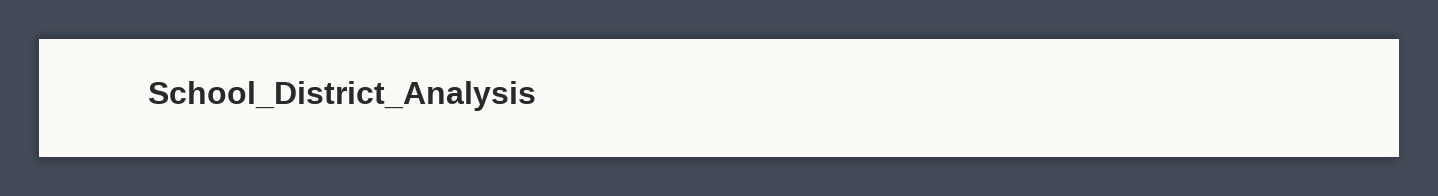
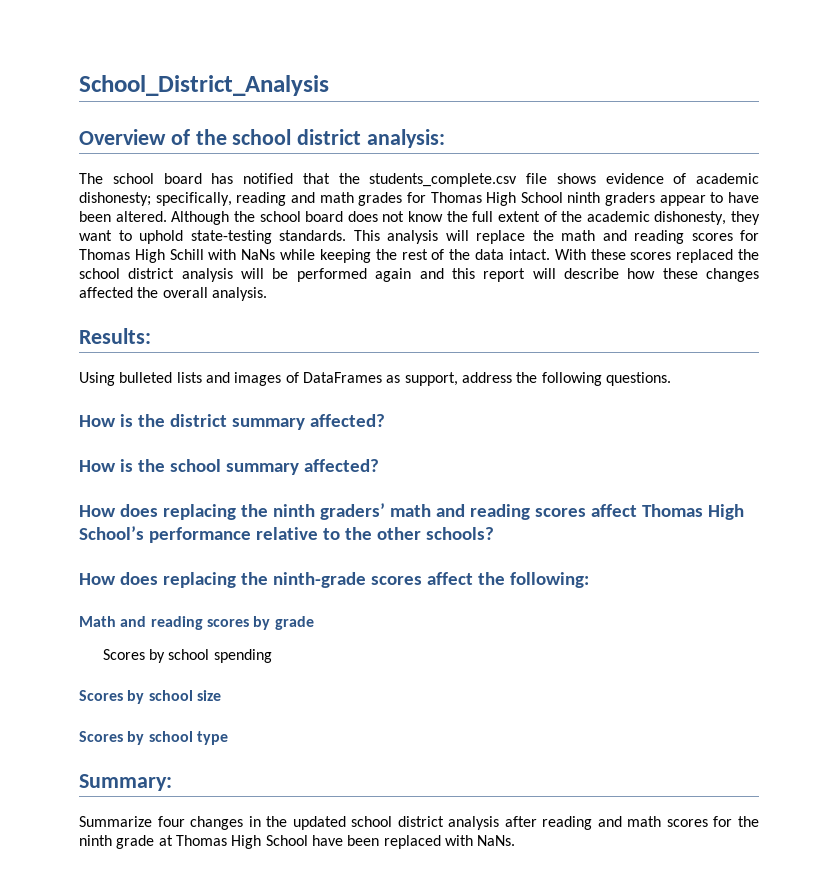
+ Overview of the school district analysis:
+ The school board has notified that the students_complete.csv file shows evidence of academic dishonesty; specifically, reading and math grades for Thomas High School ninth graders appear to have been altered. Although the school board does not know the full extent of the academic dishonesty, they want to uphold state-testing standards. This analysis will replace the math and reading scores for Thomas High Schill with NaNs while keeping the rest of the data intact. With these scores replaced the school district analysis will be performed again and this report will describe how these changes affected the overall analysis.
+ Results:
+ Using bulleted lists and images of DataFrames as support, address the following questions.
+ How is the district summary affected?
+ How is the school summary affected?
+ How does replacing the ninth graders’ math and reading scores affect Thomas High School’s performance relative to the other schools?
+ How does replacing the ninth-grade scores affect the following:
+ Math and reading scores by grade
+ Scores by school spending
+ Scores by school size
+ Scores by school type
+ Summary:
+ Summarize four changes in the updated school district analysis after reading and math scores for the ninth grade at Thomas High School have been replaced with NaNs.

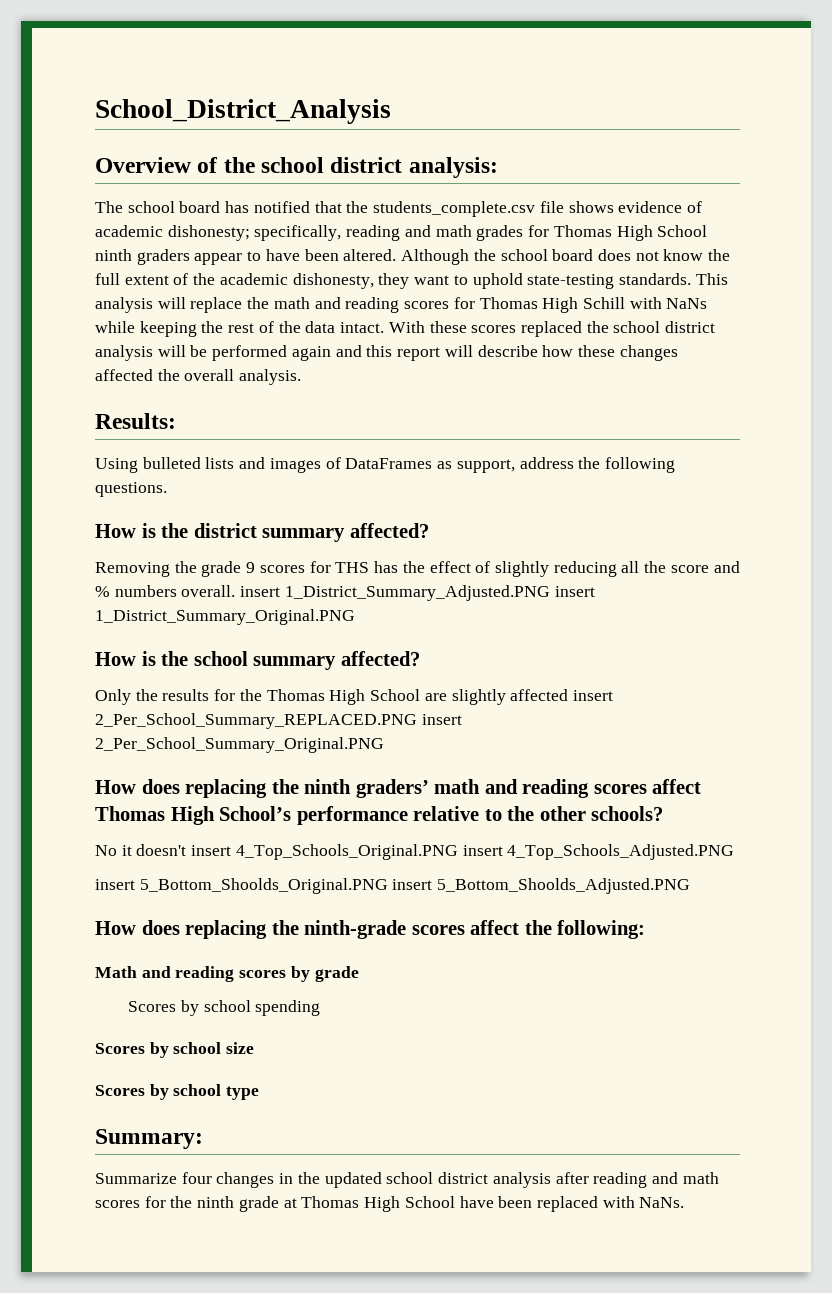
+ Removing the grade 9 scores for THS has the effect of slightly reducing all the score and % numbers overall. insert 1_District_Summary_Adjusted.PNG insert 1_District_Summary_Original.PNG
+ Only the results for the Thomas High School are slightly affected insert 2_Per_School_Summary_REPLACED.PNG insert 2_Per_School_Summary_Original.PNG
+ No it doesn't insert 4_Top_Schools_Original.PNG insert 4_Top_Schools_Adjusted.PNG
+ insert 5_Bottom_Shoolds_Original.PNG insert 5_Bottom_Shoolds_Adjusted.PNG

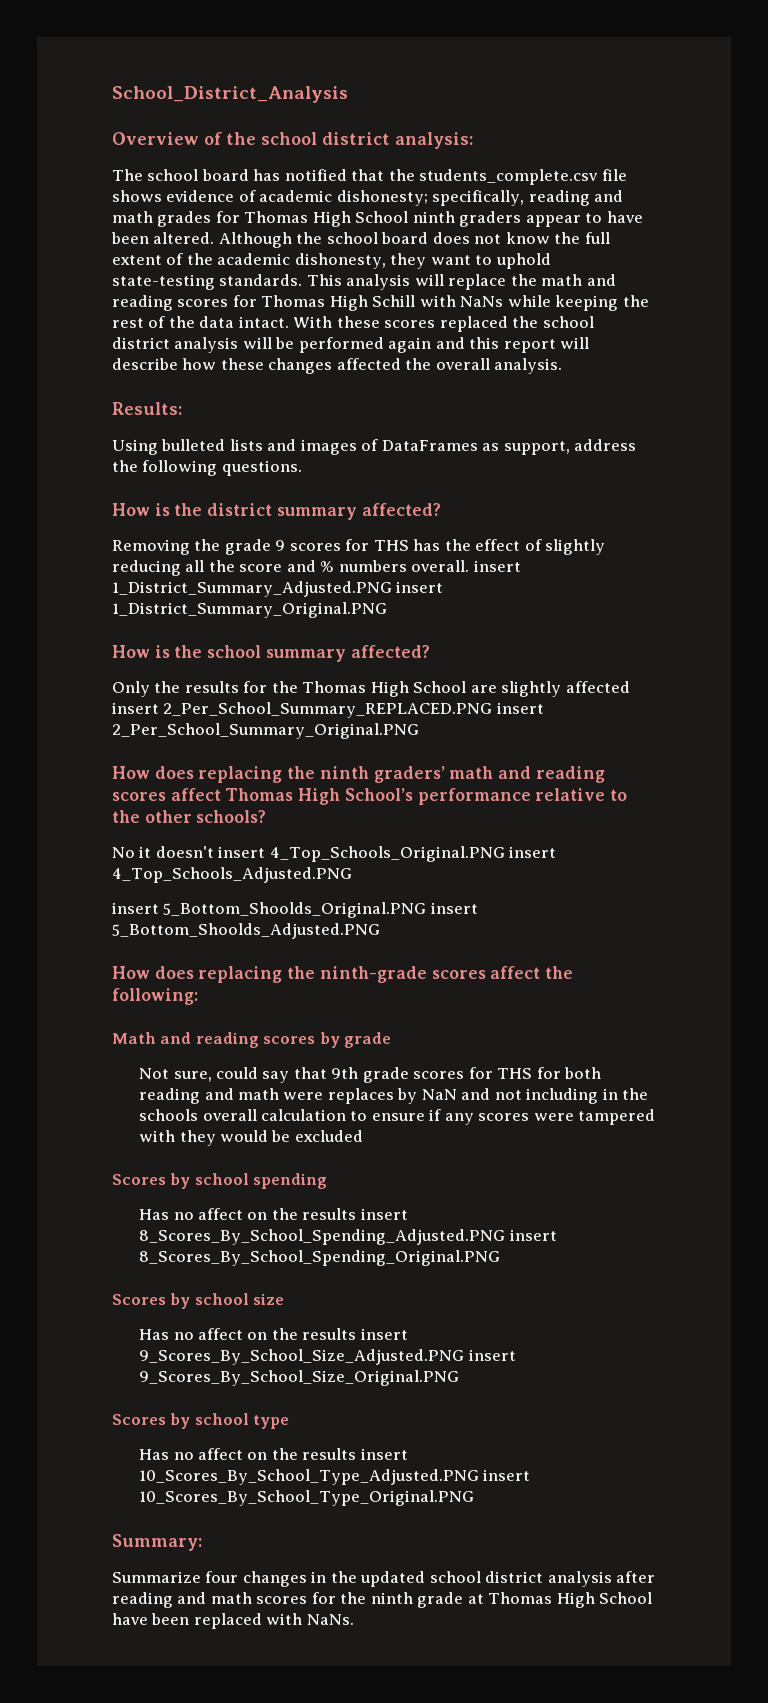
+ Not sure, could say that 9th grade scores for THS for both reading and math were replaces by NaN and not including in the schools overall calculation to ensure if any scores were tampered with they would be excluded
  Scores by school spending
+ Has no affect on the results insert 8_Scores_By_School_Spending_Adjusted.PNG insert 8_Scores_By_School_Spending_Original.PNG
  Scores by school size
+ Has no affect on the results insert 9_Scores_By_School_Size_Adjusted.PNG insert 9_Scores_By_School_Size_Original.PNG
  Scores by school type
+ Has no affect on the results insert 10_Scores_By_School_Type_Adjusted.PNG insert 10_Scores_By_School_Type_Original.PNG

